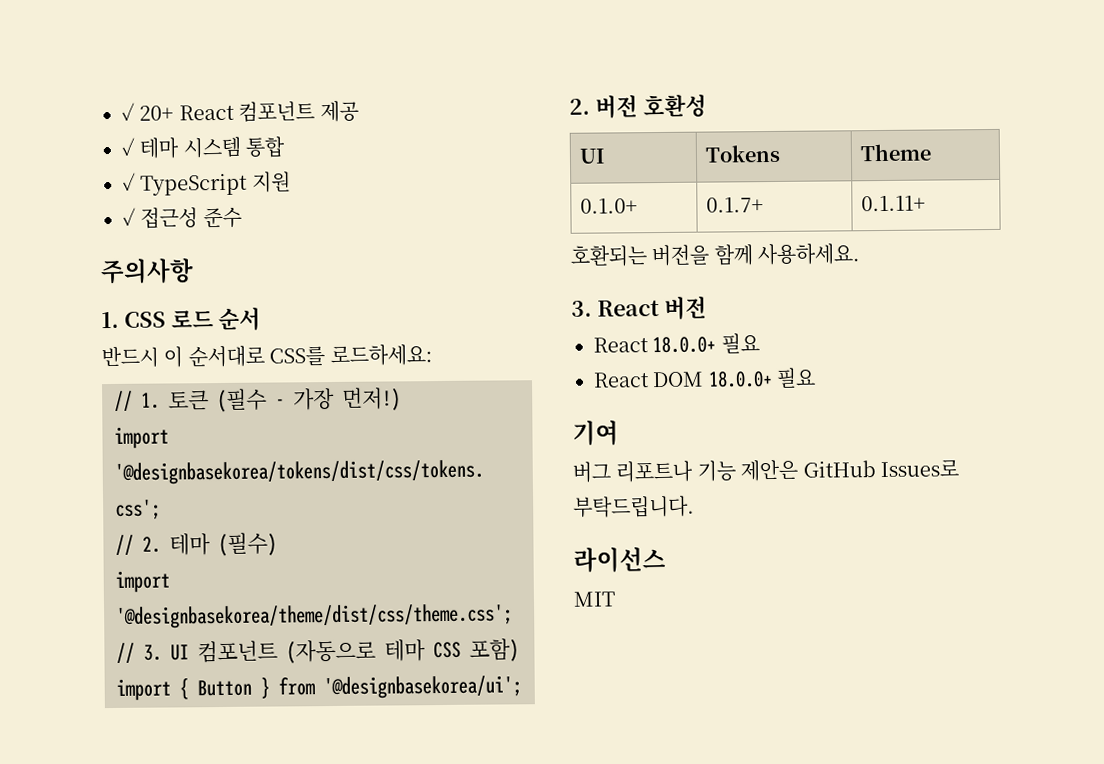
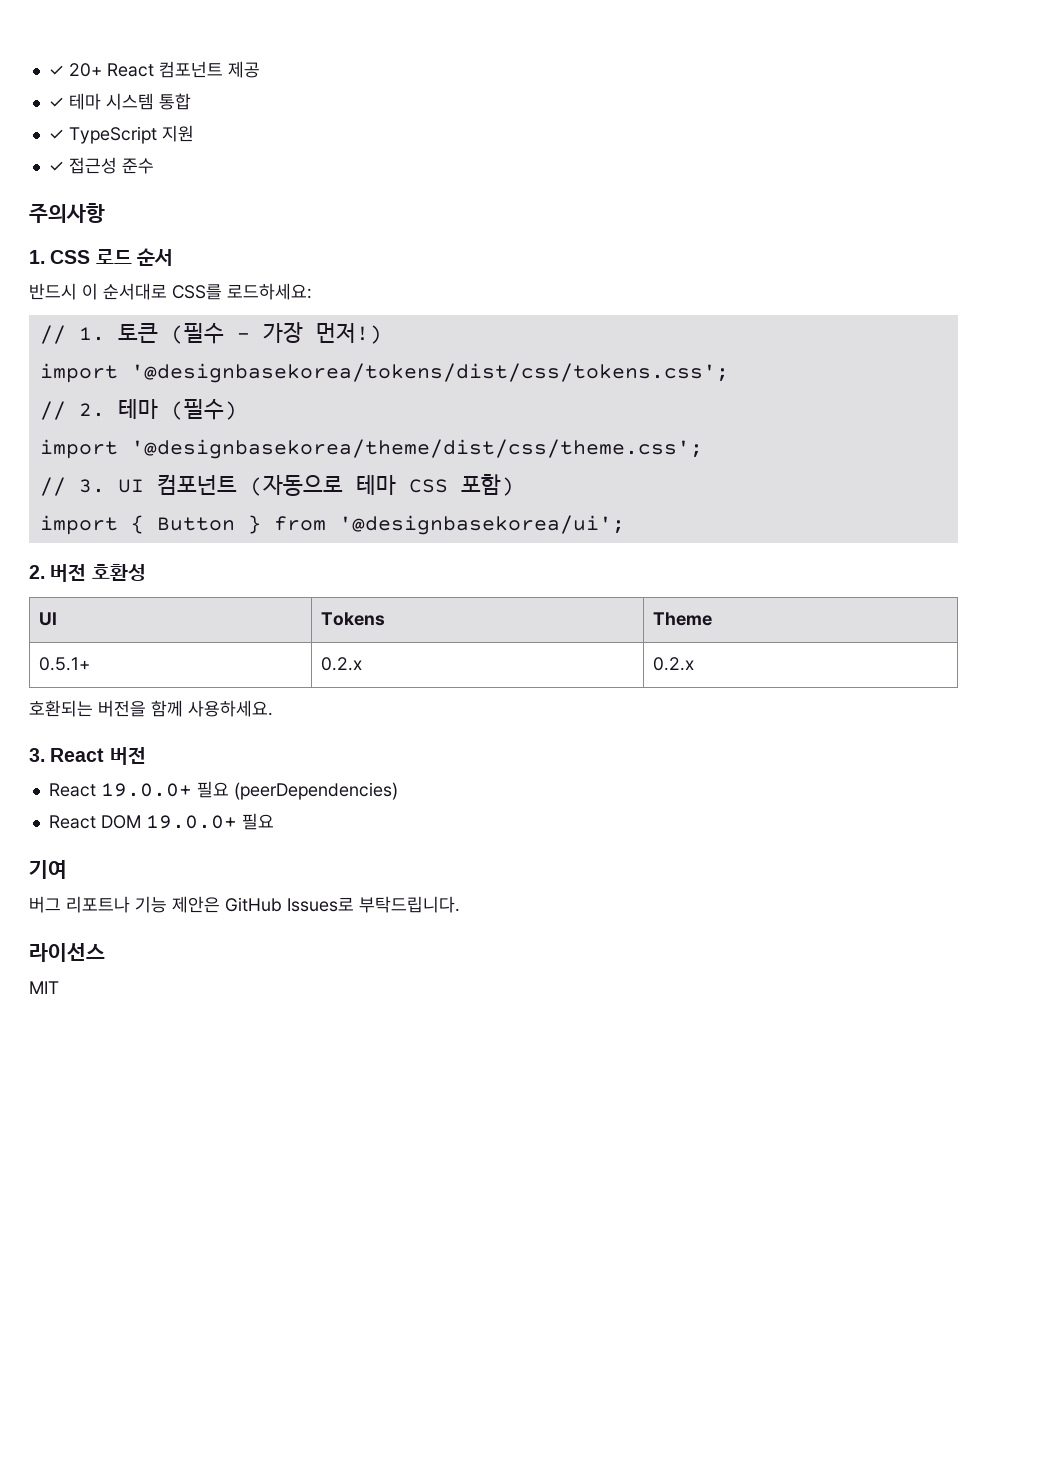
- 0.1.0+ | 0.1.7+ | 0.1.11+
+ 0.5.1+ | 0.2.x | 0.2.x
- React 18.0.0+ 필요
+ React 19.0.0+ 필요 (peerDependencies)
- React DOM 18.0.0+ 필요
+ React DOM 19.0.0+ 필요

